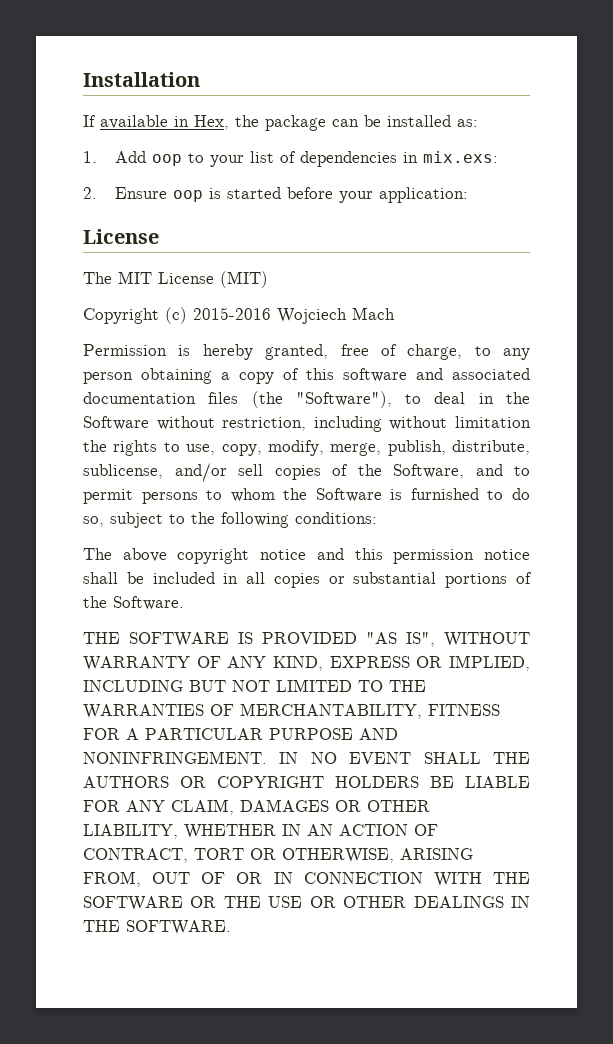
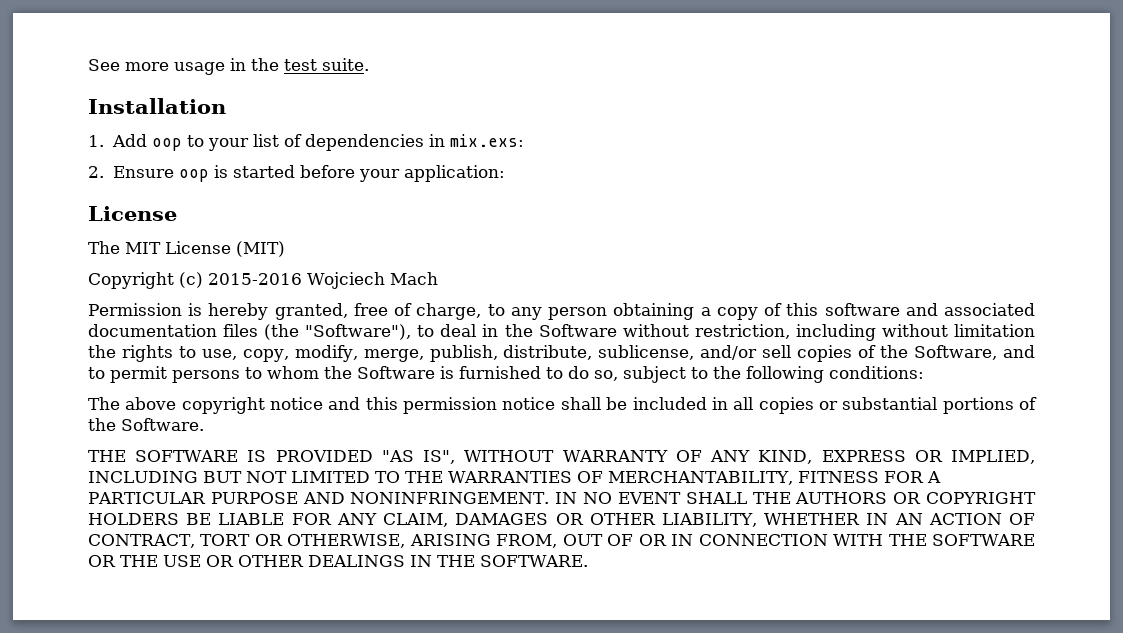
+ See more usage in the test suite.
  Installation
- If available in Hex, the package can be installed as:

